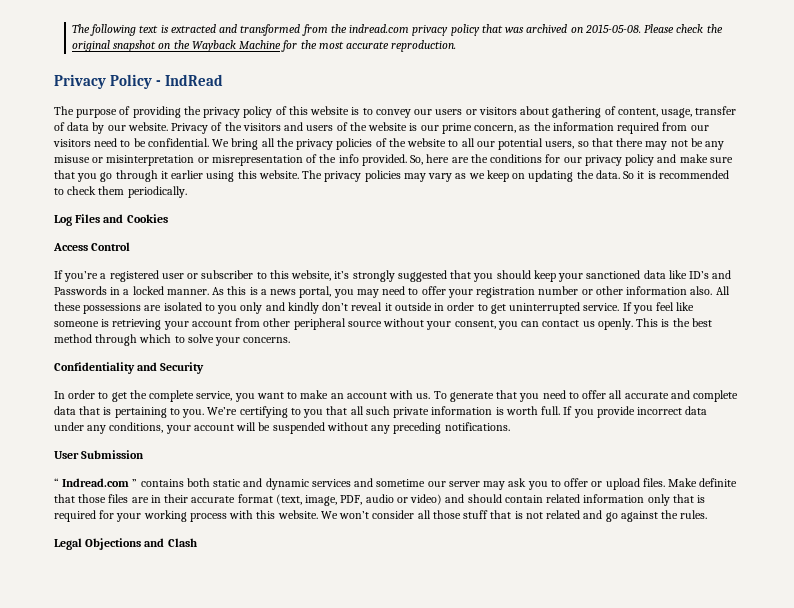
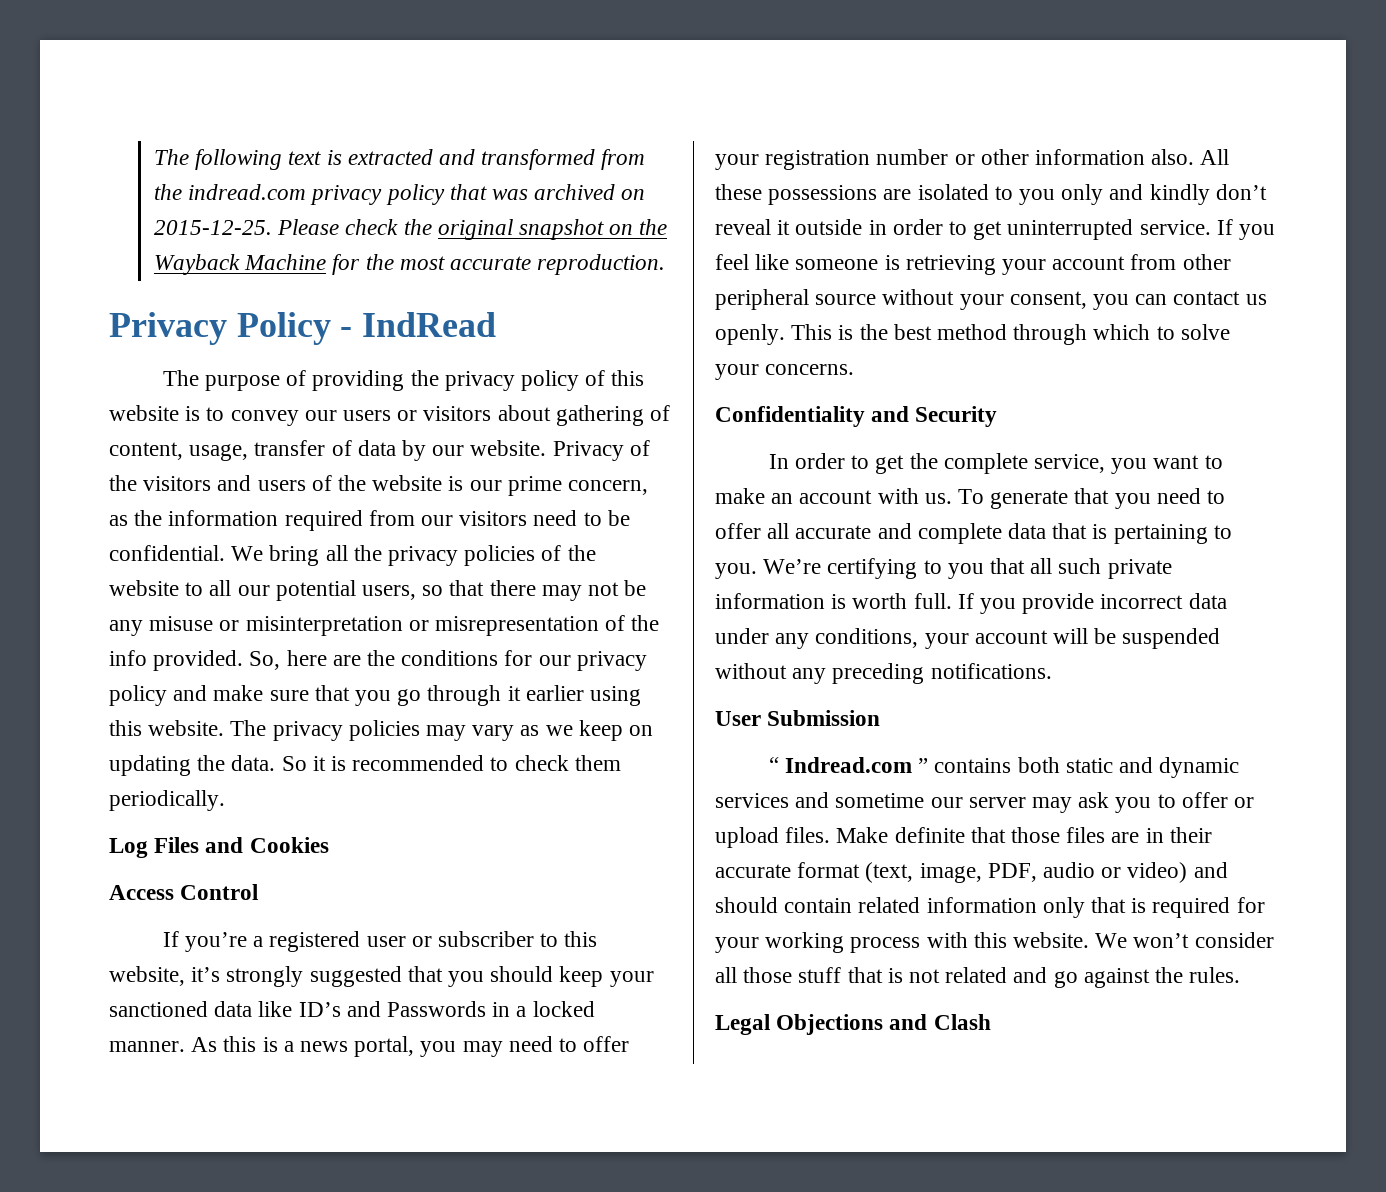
- The following text is extracted and transformed from the indread.com privacy policy that was archived on 2015-05-08.
+ The following text is extracted and transformed from the indread.com privacy policy that was archived on 2015-12-25.

